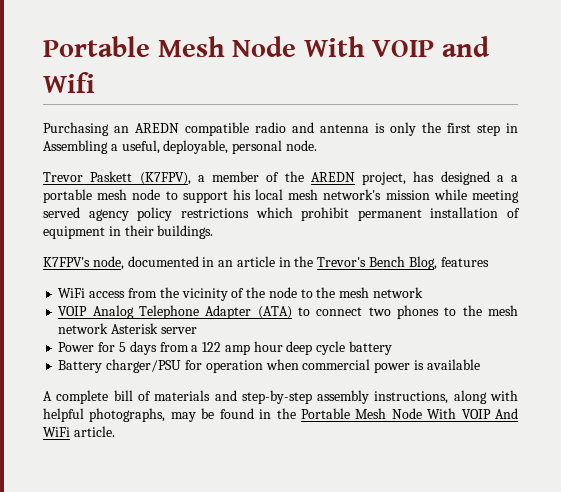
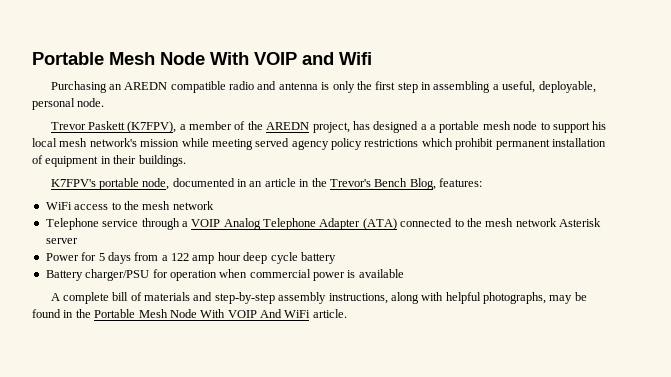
- Purchasing an AREDN compatible radio and antenna is only the first step in Assembling a useful, deployable, personal node.
+ Purchasing an AREDN compatible radio and antenna is only the first step in assembling a useful, deployable, personal node.
- K7FPV's node, documented in an article in the Trevor's Bench Blog, features
+ K7FPV's portable node, documented in an article in the Trevor's Bench Blog, features:
- WiFi access from the vicinity of the node to the mesh network
+ WiFi access to the mesh network
- VOIP Analog Telephone Adapter (ATA) to connect two phones to the mesh network Asterisk server
+ Telephone service through a VOIP Analog Telephone Adapter (ATA) connected to the mesh network Asterisk server

